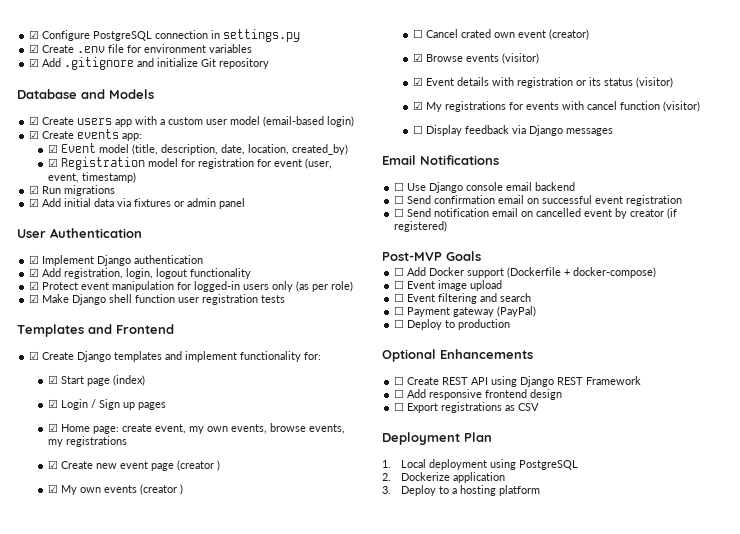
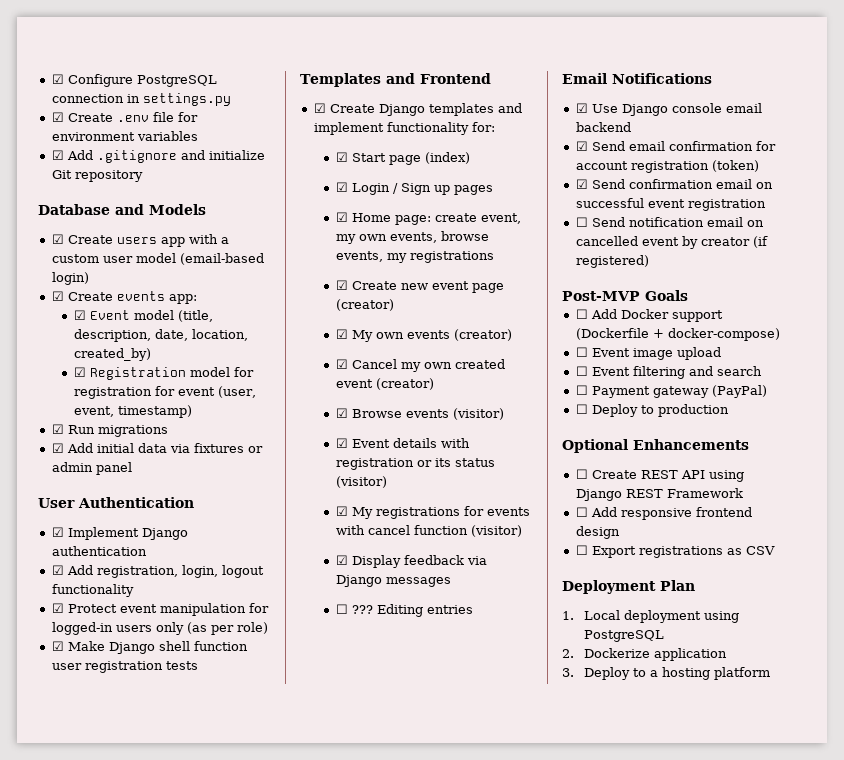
- ☑ Create new event page (creator )
+ ☑ Create new event page (creator)
- ☑ My own events (creator )
- ☐ Cancel crated own event (creator)
+ ☑ My own events (creator)
+ ☑ Cancel my own created event (creator)
- ☐ Display feedback via Django messages
+ ☑ Display feedback via Django messages
+ ☐ ??? Editing entries
- ☐ Use Django console email backend
+ ☑ Use Django console email backend
- ☐ Send confirmation email on successful event registration
+ ☑ Send email confirmation for account registration (token)
+ ☑ Send confirmation email on successful event registration

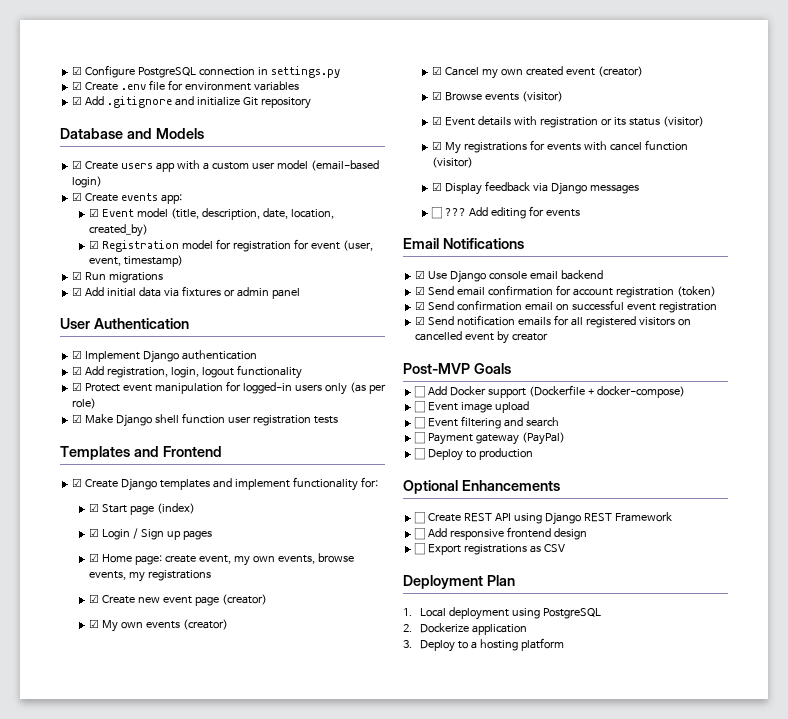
- Editing entries
+ Add editing for events
- ☐ Send notification email on cancelled event by creator (if registered)
+ ☑ Send notification emails for all registered visitors on cancelled event by creator

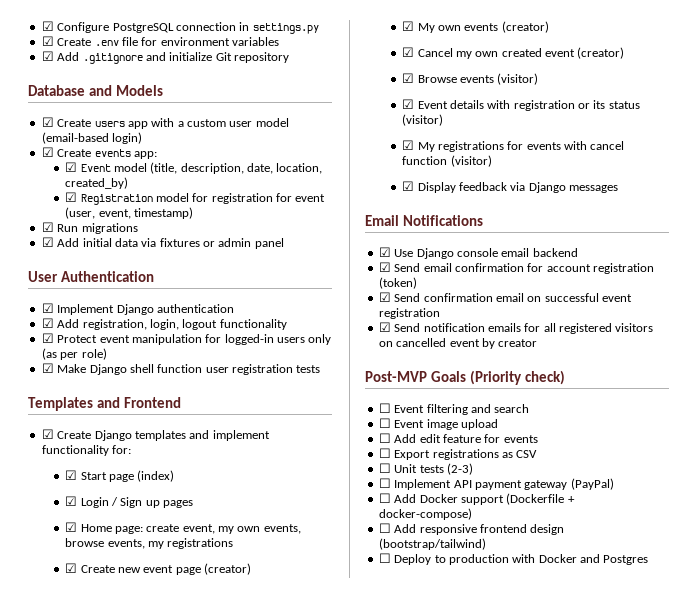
- ☐ ??? Add editing for events
- Post-MVP Goals
+ Post-MVP Goals (Priority check)
+ ☐ Event filtering and search
+ ☐ Event image upload
+ ☐ Add edit feature for events
+ ☐ Export registrations as CSV
+ ☐ Unit tests (2-3)
+ ☐ Implement API payment gateway (PayPal)
- ☐ Event image upload
- ☐ Event filtering and search
- ☐ Payment gateway (PayPal)
- ☐ Deploy to production
- Optional Enhancements
- ☐ Create REST API using Django REST Framework
- ☐ Add responsive frontend design
- ☐ Export registrations as CSV
- Deployment Plan
- 1. Local deployment using PostgreSQL
- 2. Dockerize application
- 3. Deploy to a hosting platform
+ ☐ Add responsive frontend design (bootstrap/tailwind)
+ ☐ Deploy to production with Docker and Postgres

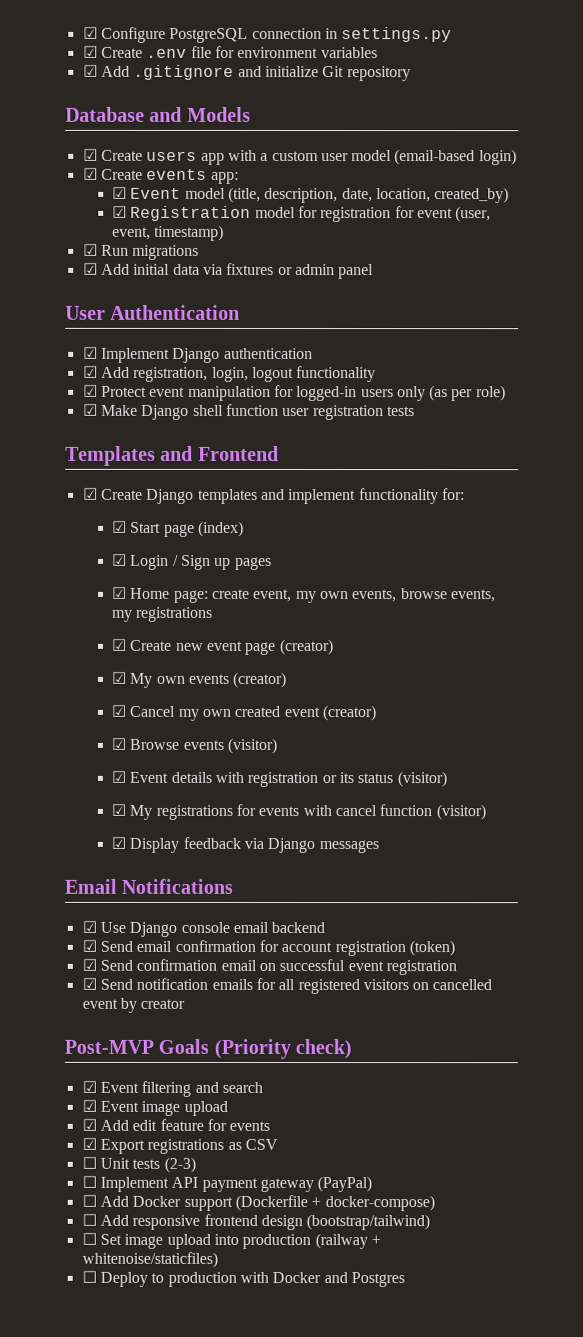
- ☐ Event filtering and search
+ ☑ Event filtering and search
- ☐ Event image upload
+ ☑ Event image upload
- ☐ Add edit feature for events
+ ☑ Add edit feature for events
- ☐ Export registrations as CSV
+ ☑ Export registrations as CSV
+ ☐ Set image upload into production (railway + whitenoise/staticfiles)

